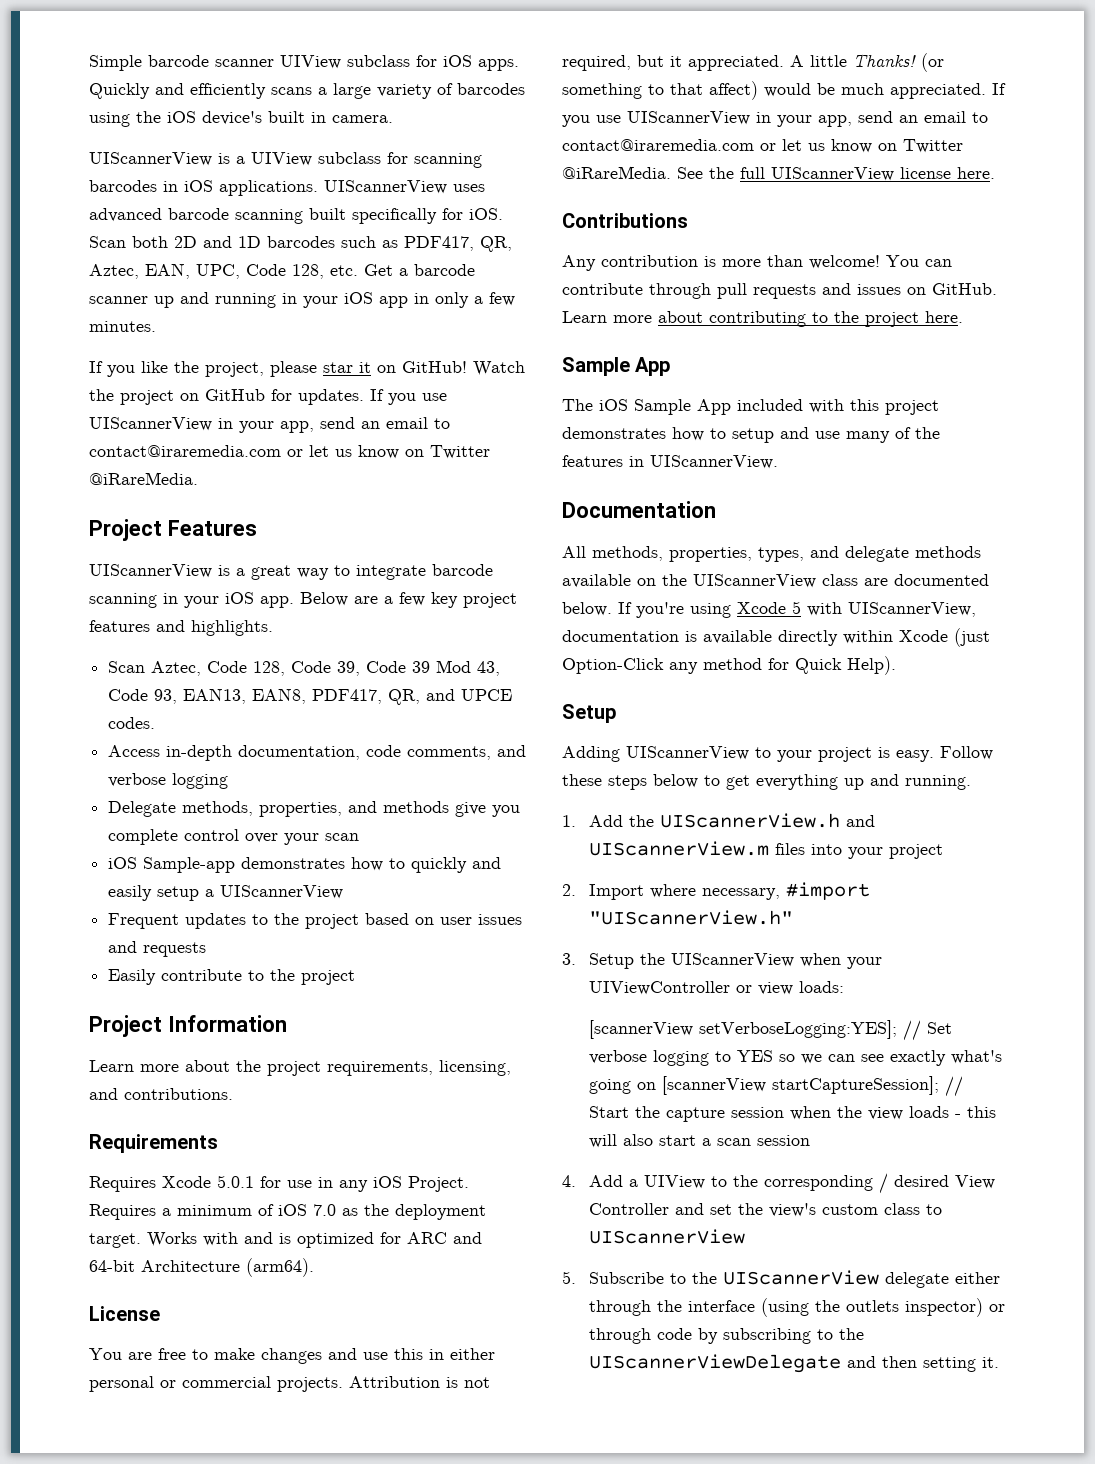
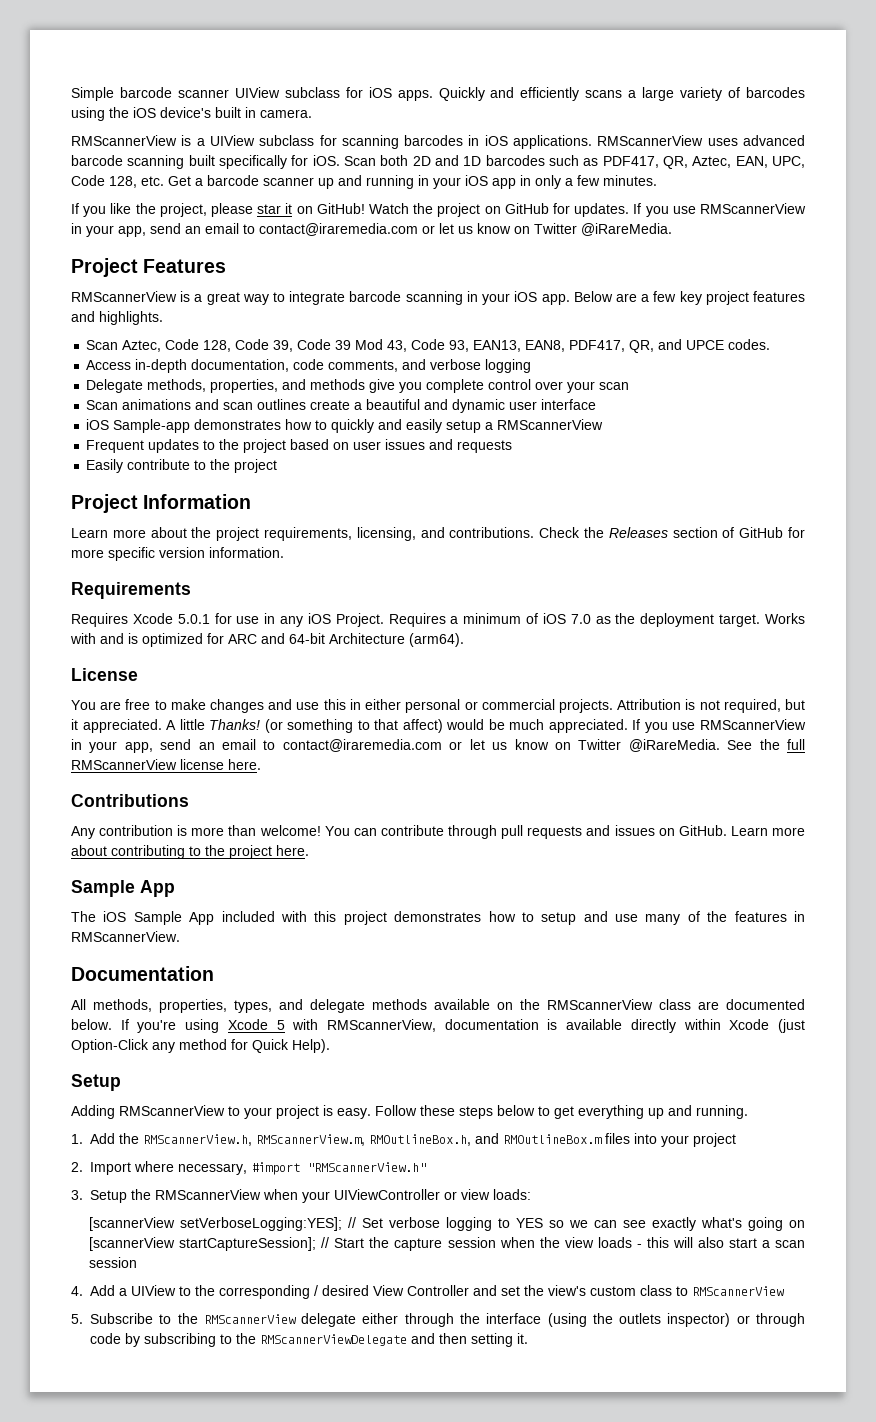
- UIScannerView is a UIView subclass for scanning barcodes in iOS applications.
+ RMScannerView is a UIView subclass for scanning barcodes in iOS applications.
- UIScannerView uses advanced barcode scanning built specifically for iOS.
+ RMScannerView uses advanced barcode scanning built specifically for iOS.
- Watch the project on GitHub for updates. If you use UIScannerView in your app, send an email to contact@iraremedia.com or let us know on Twitter @iRareMedia.
+ Watch the project on GitHub for updates. If you use RMScannerView in your app, send an email to contact@iraremedia.com or let us know on Twitter @iRareMedia.
- UIScannerView is a great way to integrate barcode scanning in your iOS app.
+ RMScannerView is a great way to integrate barcode scanning in your iOS app.
+ Scan animations and scan outlines create a beautiful and dynamic user interface
- iOS Sample-app demonstrates how to quickly and easily setup a UIScannerView
+ iOS Sample-app demonstrates how to quickly and easily setup a RMScannerView
+ Check the Releases section of GitHub for more specific version information.
- (or something to that affect) would be much appreciated. If you use UIScannerView in your app, send an email to contact@iraremedia.com or let us know on Twitter @iRareMedia.
+ (or something to that affect) would be much appreciated. If you use RMScannerView in your app, send an email to contact@iraremedia.com or let us know on Twitter @iRareMedia.
- See the full UIScannerView license here.
+ See the full RMScannerView license here.
- The iOS Sample App included with this project demonstrates how to setup and use many of the features in UIScannerView.
+ The iOS Sample App included with this project demonstrates how to setup and use many of the features in RMScannerView.
- All methods, properties, types, and delegate methods available on the UIScannerView class are documented below.
+ All methods, properties, types, and delegate methods available on the RMScannerView class are documented below.
- If you're using Xcode 5 with UIScannerView, documentation is available directly within Xcode (just Option-Click any method for Quick Help).
+ If you're using Xcode 5 with RMScannerView, documentation is available directly within Xcode (just Option-Click any method for Quick Help).
- Adding UIScannerView to your project is easy.
+ Adding RMScannerView to your project is easy.
- 1. Add the UIScannerView.h and UIScannerView.m files into your project
+ 1. Add the RMScannerView.h, RMScannerView.m, RMOutlineBox.h, and RMOutlineBox.m files into your project
- 2. Import where necessary, #import "UIScannerView.h"
+ 2. Import where necessary, #import "RMScannerView.h"
- 3. Setup the UIScannerView when your UIViewController or view loads:
+ 3. Setup the RMScannerView when your UIViewController or view loads:
- 4. Add a UIView to the corresponding / desired View Controller and set the view's custom class to UIScannerView
+ 4. Add a UIView to the corresponding / desired View Controller and set the view's custom class to RMScannerView
- 5. Subscribe to the UIScannerView delegate either through the interface (using the outlets inspector) or through code by subscribing to the UIScannerViewDelegate and then setting it.
+ 5. Subscribe to the RMScannerView delegate either through the interface (using the outlets inspector) or through code by subscribing to the RMScannerViewDelegate and then setting it.

